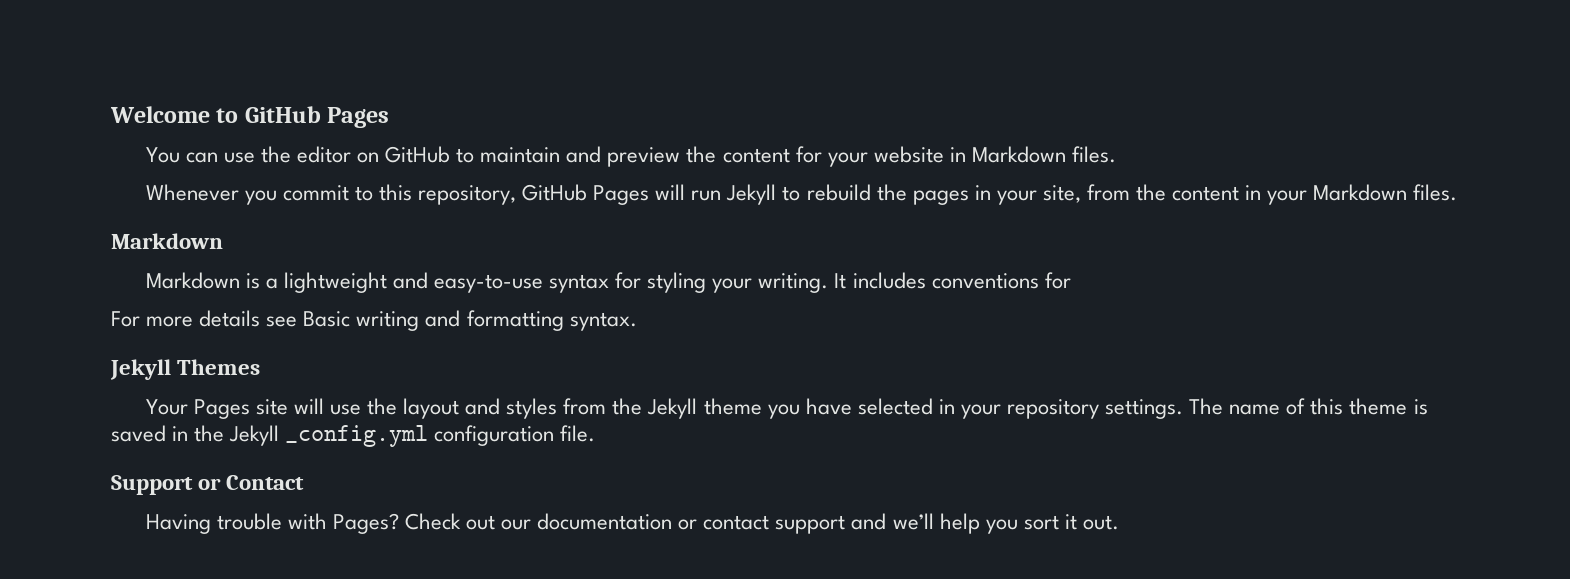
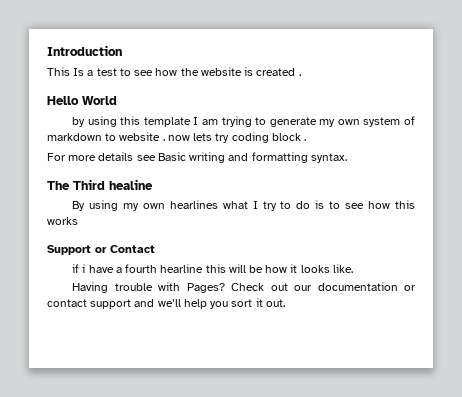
- Welcome to GitHub Pages
- You can use the editor on GitHub to maintain and preview the content for your website in Markdown files.
- Whenever you commit to this repository, GitHub Pages will run Jekyll to rebuild the pages in your site, from the content in your Markdown files.
- Markdown
- Markdown is a lightweight and easy-to-use syntax for styling your writing. It includes conventions for
+ Introduction
+ This Is a test to see how the website is created .
+ Hello World
+ by using this template I am trying to generate my own system of markdown to website . now lets try coding block .
- Jekyll Themes
- Your Pages site will use the layout and styles from the Jekyll theme you have selected in your repository settings. The name of this theme is saved in the Jekyll _config.yml configuration file.
+ The Third healine
+ By using my own hearlines what I try to do is to see how this works
  Support or Contact
+ if i have a fourth hearline this will be how it looks like.

